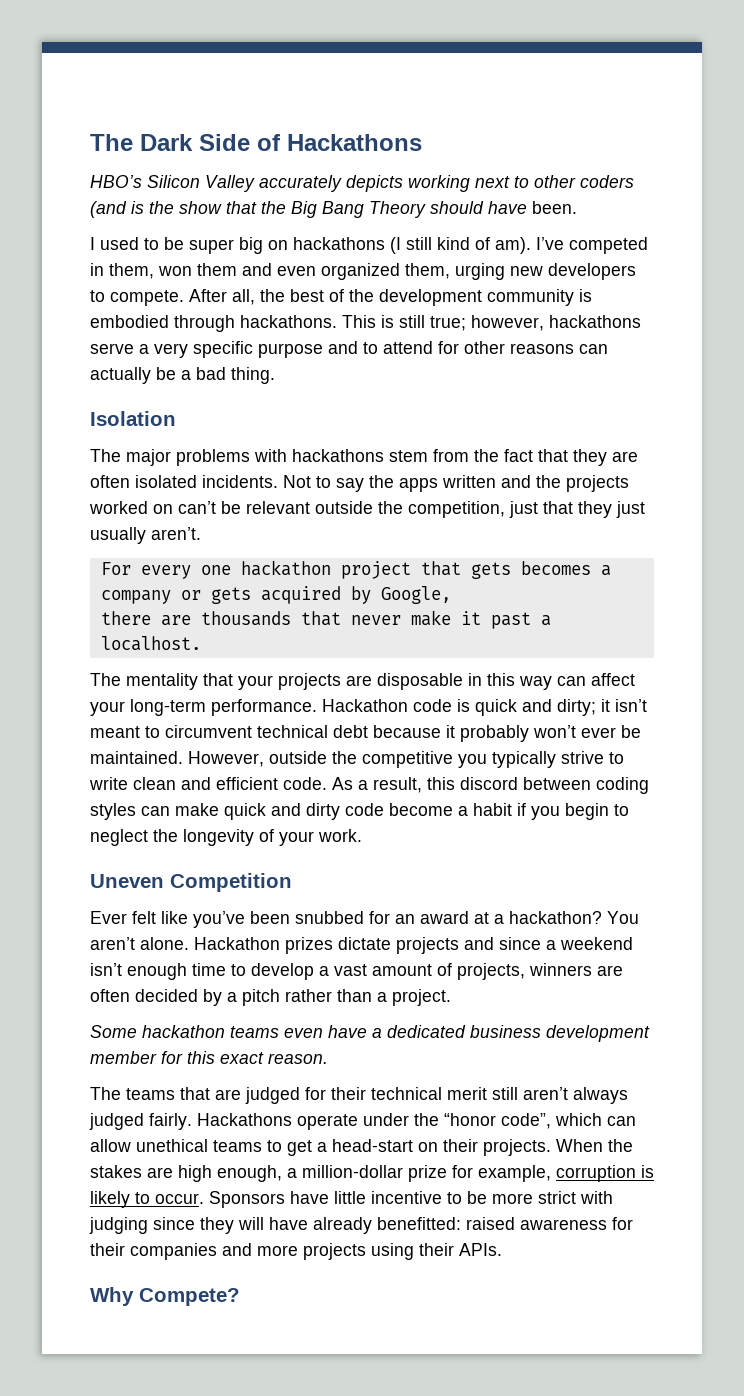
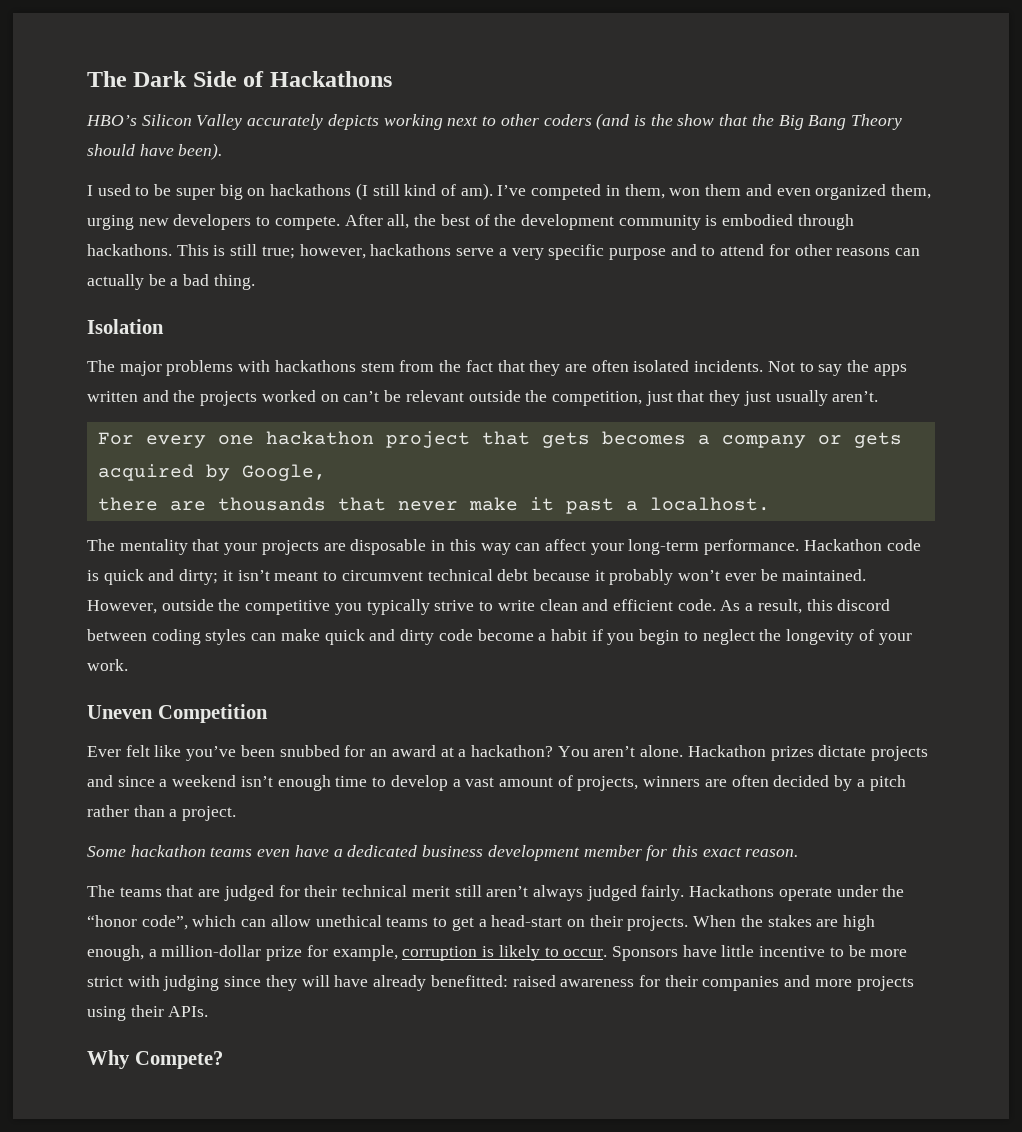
- HBO’s Silicon Valley accurately depicts working next to other coders (and is the show that the Big Bang Theory should have been.
+ HBO’s Silicon Valley accurately depicts working next to other coders (and is the show that the Big Bang Theory should have been).

